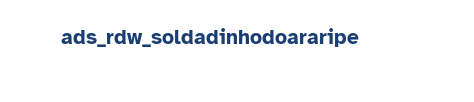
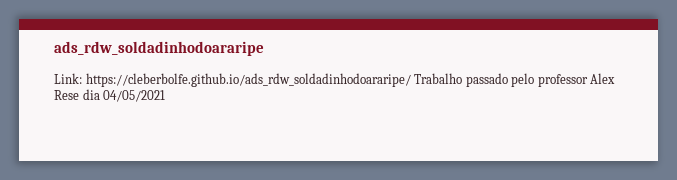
+ Link: https://cleberbolfe.github.io/ads_rdw_soldadinhodoararipe/ Trabalho passado pelo professor Alex Rese dia 04/05/2021

